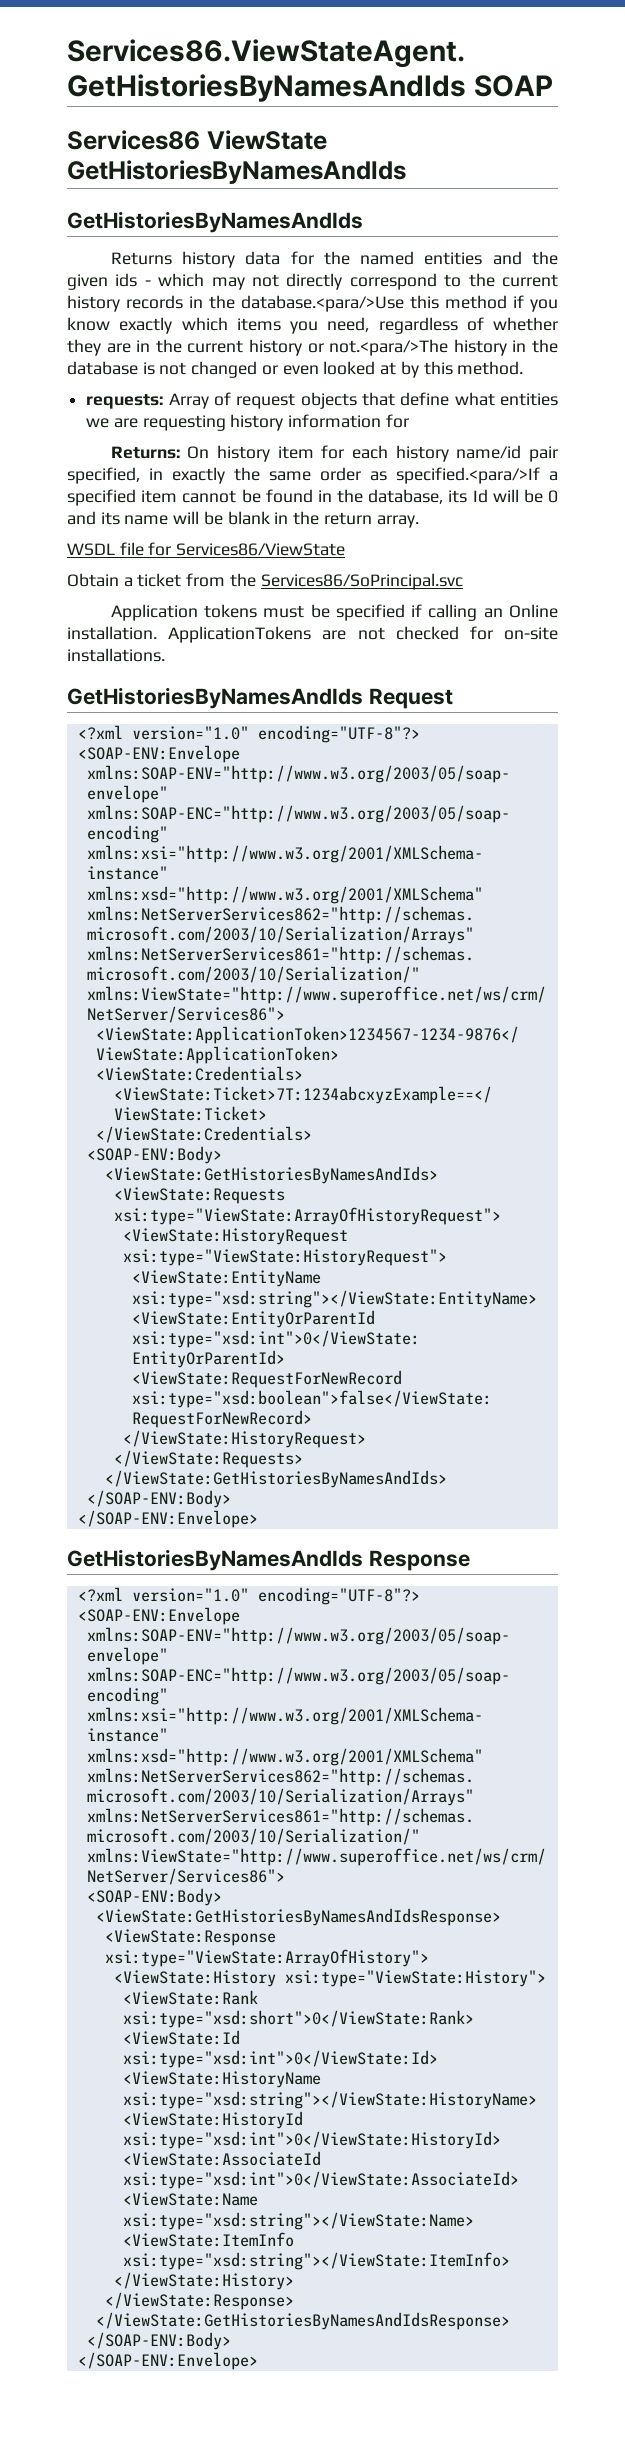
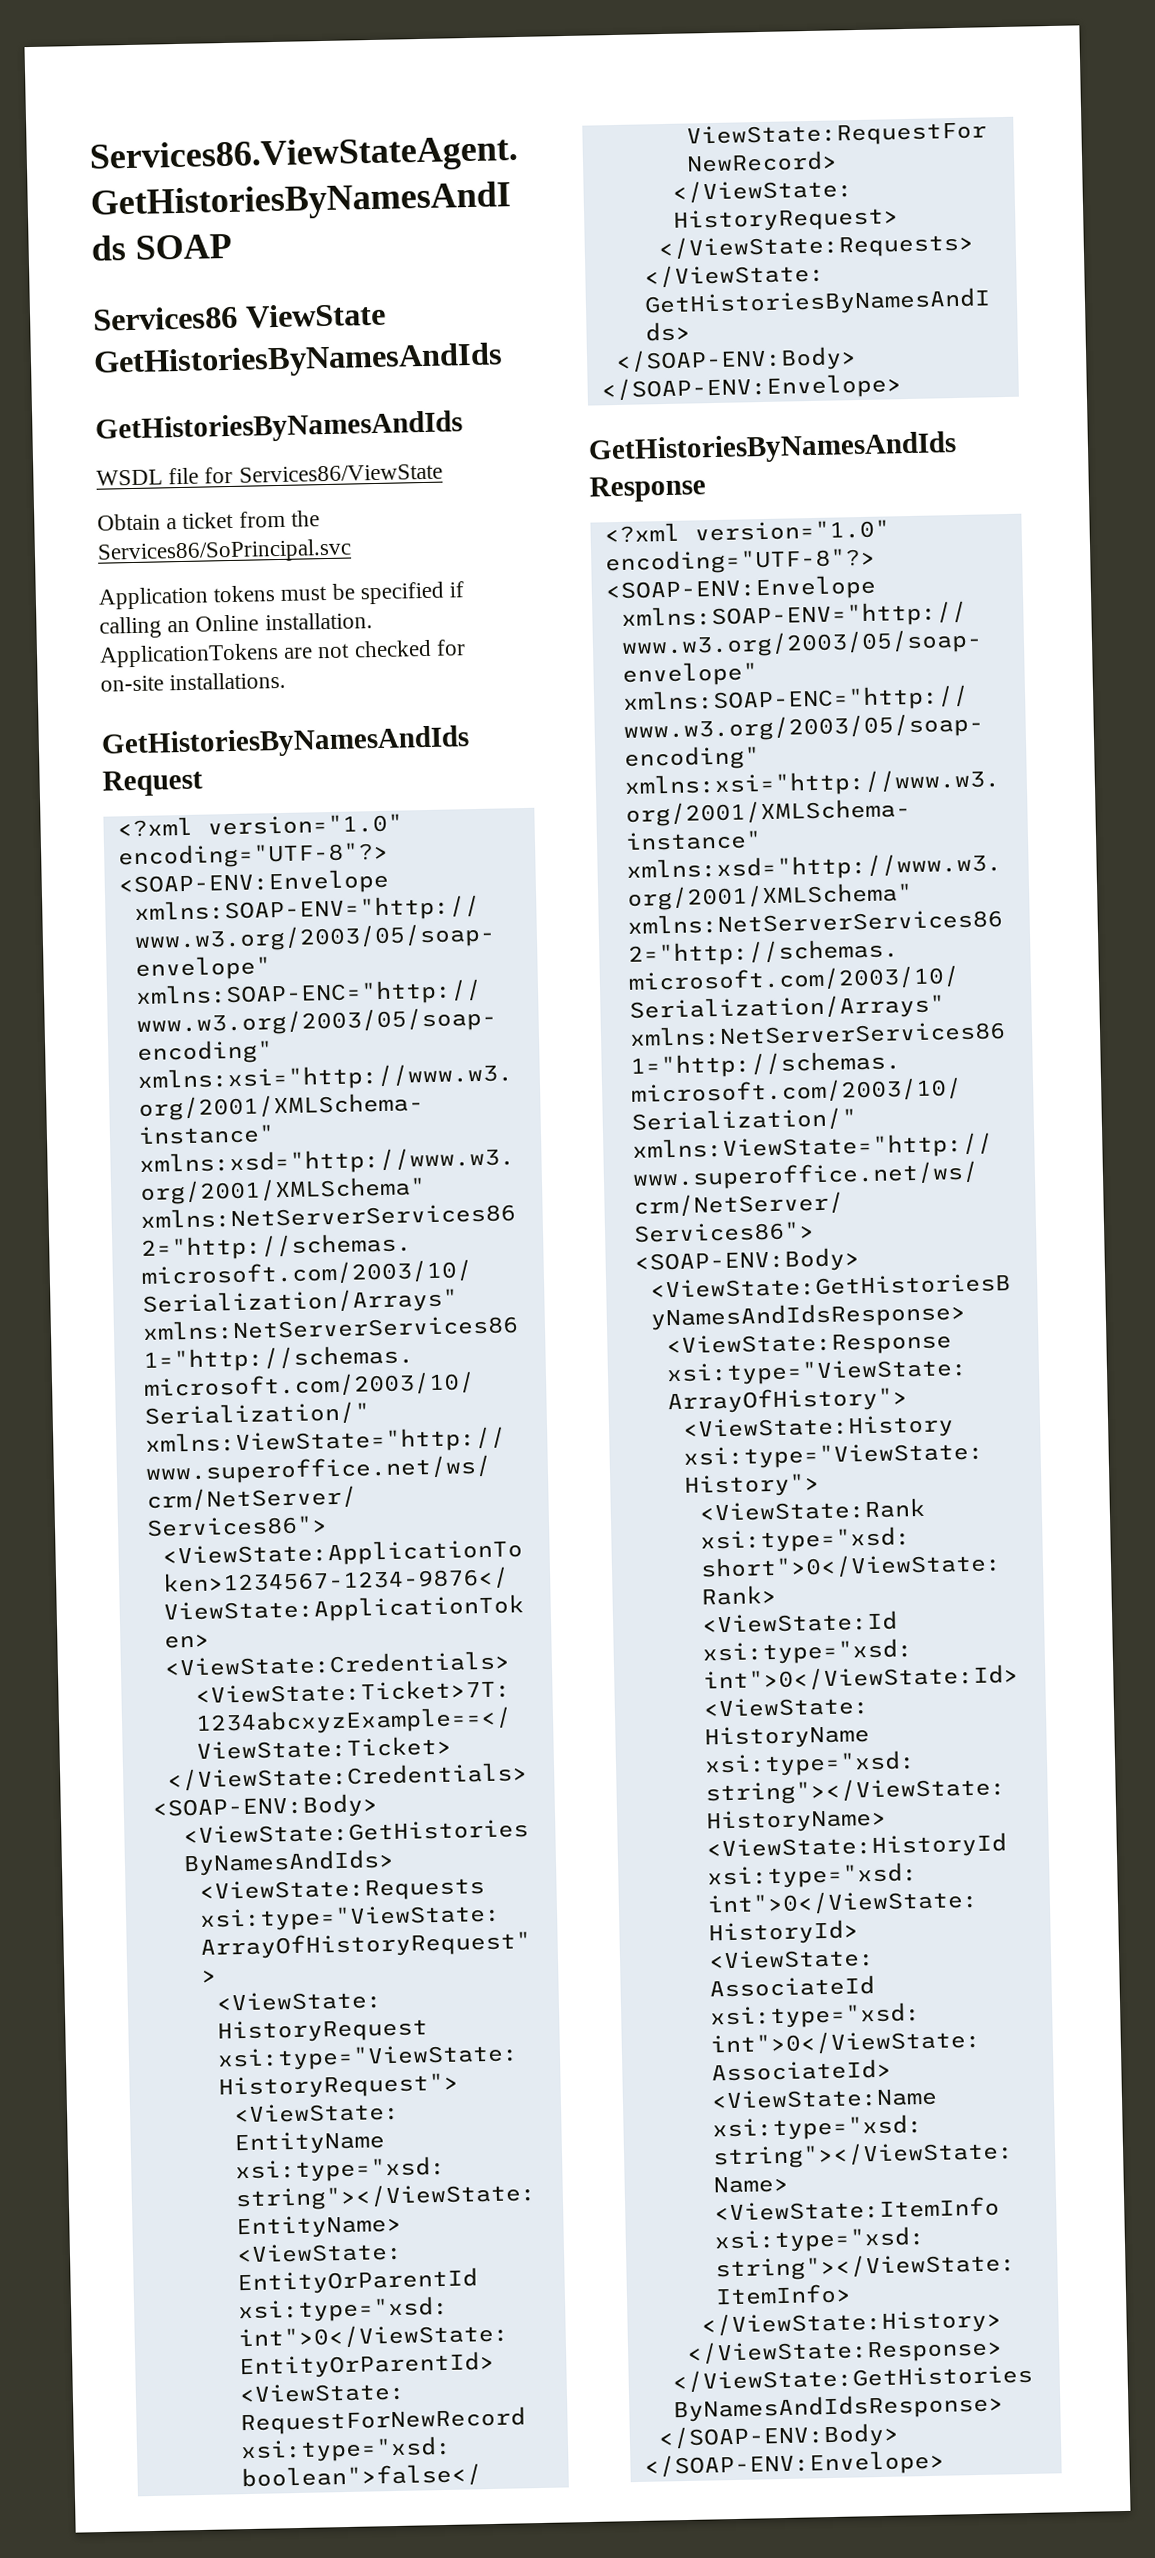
- Returns history data for the named entities and the given ids - which may not directly correspond to the current history records in the database.<para/>Use this method if you know exactly which items you need, regardless of whether they are in the current history or not.<para/>The history in the database is not changed or even looked at by this method.
- requests: Array of request objects that define what entities we are requesting history information for
- Returns: On history item for each history name/id pair specified, in exactly the same order as specified.<para/>If a specified item cannot be found in the database, its Id will be 0 and its name will be blank in the return array.

